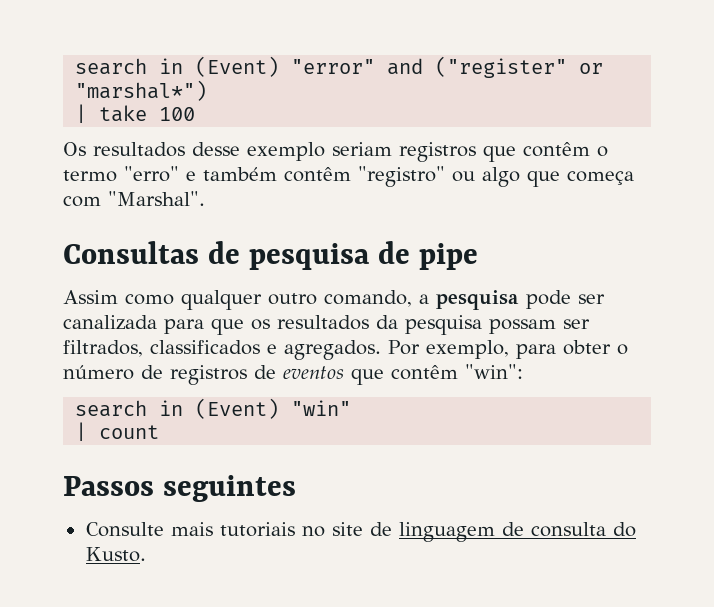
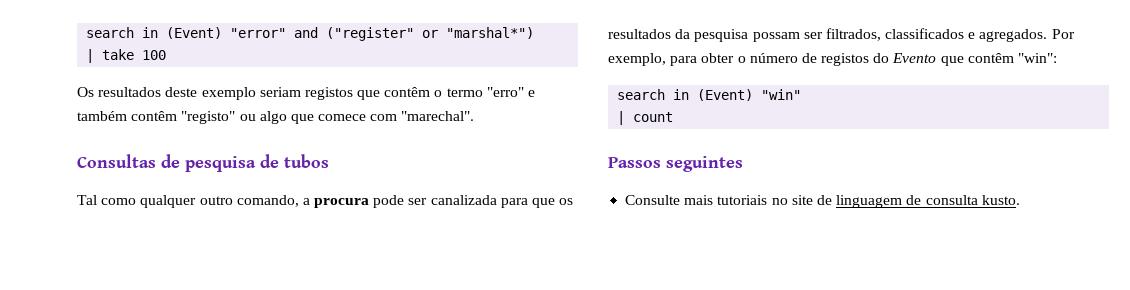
- Os resultados desse exemplo seriam registros que contêm o termo "erro" e também contêm "registro" ou algo que começa com "Marshal".
+ Os resultados deste exemplo seriam registos que contêm o termo "erro" e também contêm "registo" ou algo que comece com "marechal".
- Consultas de pesquisa de pipe
- Assim como qualquer outro comando, a pesquisa pode ser canalizada para que os resultados da pesquisa possam ser filtrados, classificados e agregados.
+ Consultas de pesquisa de tubos
+ Tal como qualquer outro comando, a procura pode ser canalizada para que os resultados da pesquisa possam ser filtrados, classificados e agregados.
- Por exemplo, para obter o número de registros de eventos que contêm "win":
+ Por exemplo, para obter o número de registos do Evento que contêm "win":
- Consulte mais tutoriais no site de linguagem de consulta do Kusto.
+ Consulte mais tutoriais no site de linguagem de consulta kusto.

